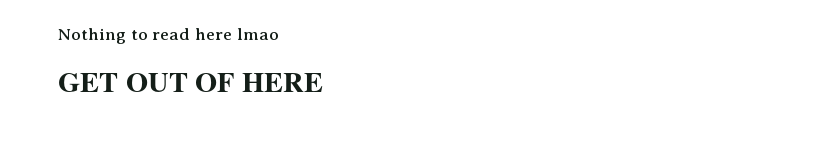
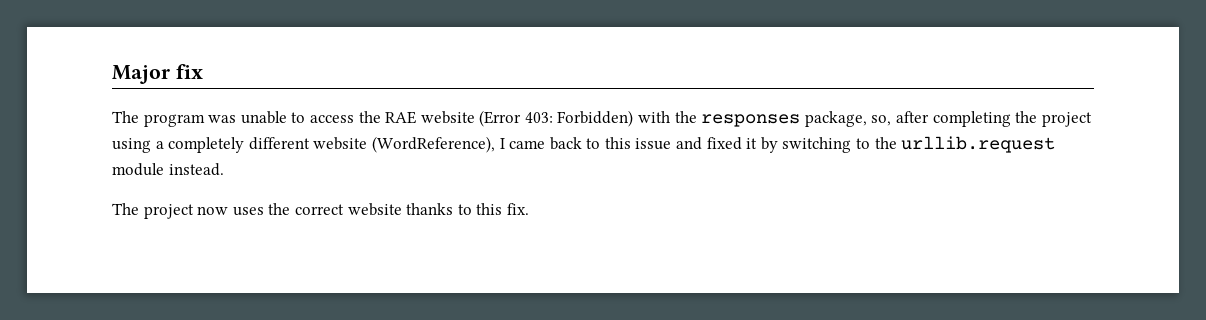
- Nothing to read here lmao
- GET OUT OF HERE
+ Major fix
+ The program was unable to access the RAE website (Error 403: Forbidden) with the responses package, so, after completing the project using a completely different website (WordReference), I came back to this issue and fixed it by switching to the urllib.request module instead.
+ The project now uses the correct website thanks to this fix.

